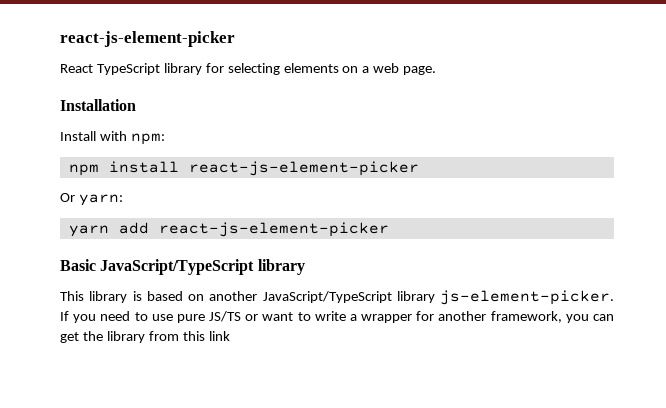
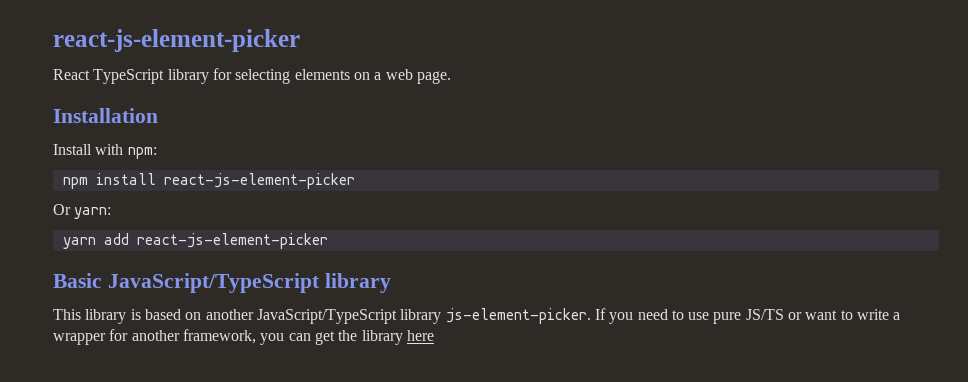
- If you need to use pure JS/TS or want to write a wrapper for another framework, you can get the library from this link
+ If you need to use pure JS/TS or want to write a wrapper for another framework, you can get the library here

